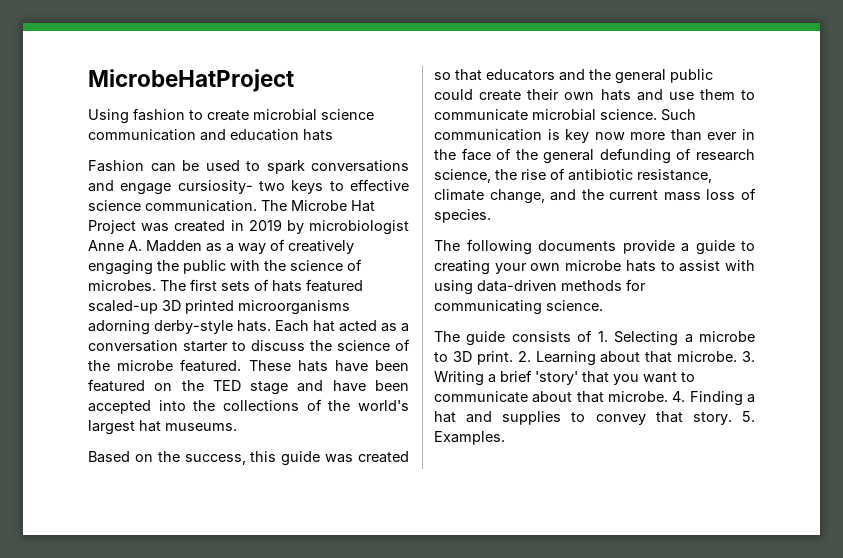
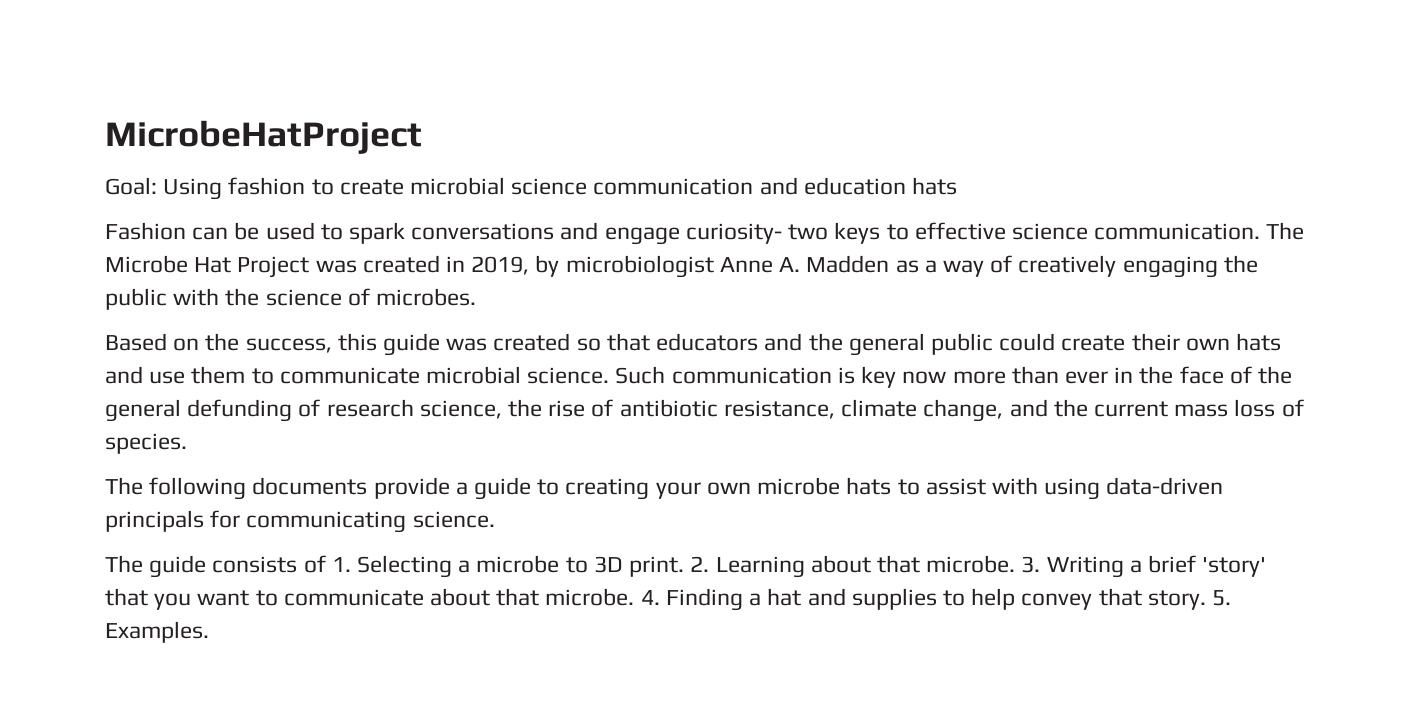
- Using fashion to create microbial science communication and education hats
+ Goal: Using fashion to create microbial science communication and education hats
- Fashion can be used to spark conversations and engage cursiosity- two keys to effective science communication.
+ Fashion can be used to spark conversations and engage curiosity- two keys to effective science communication.
- The Microbe Hat Project was created in 2019 by microbiologist Anne A. Madden as a way of creatively engaging the public with the science of microbes. The first sets of hats featured scaled-up 3D printed microorganisms adorning derby-style hats. Each hat acted as a conversation starter to discuss the science of the microbe featured. These hats have been featured on the TED stage and have been accepted into the collections of the world's largest hat museums.
+ The Microbe Hat Project was created in 2019, by microbiologist Anne A. Madden as a way of creatively engaging the public with the science of microbes.
- The following documents provide a guide to creating your own microbe hats to assist with using data-driven methods for communicating science.
+ The following documents provide a guide to creating your own microbe hats to assist with using data-driven principals for communicating science.
- 4. Finding a hat and supplies to convey that story.
+ 4. Finding a hat and supplies to help convey that story.

